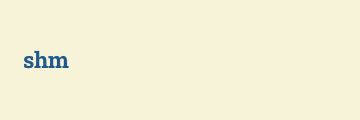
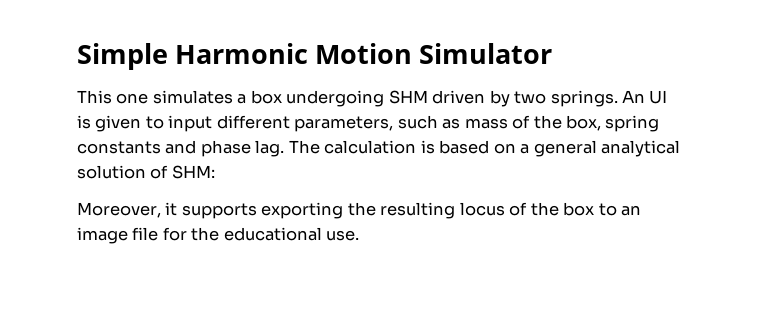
- shm
+ Simple Harmonic Motion Simulator
+ This one simulates a box undergoing SHM driven by two springs. An UI is given to input different parameters, such as mass of the box, spring constants and phase lag. The calculation is based on a general analytical solution of SHM:
+ Moreover, it supports exporting the resulting locus of the box to an image file for the educational use.

